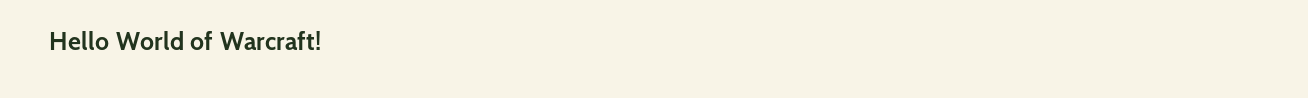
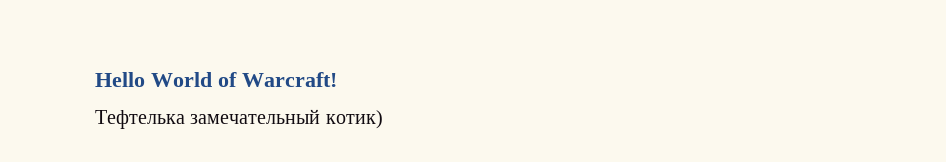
+ Тефтелька замечательный котик)

